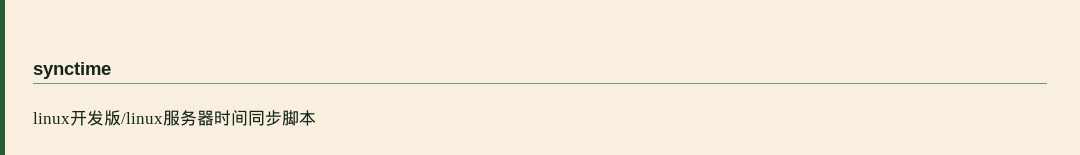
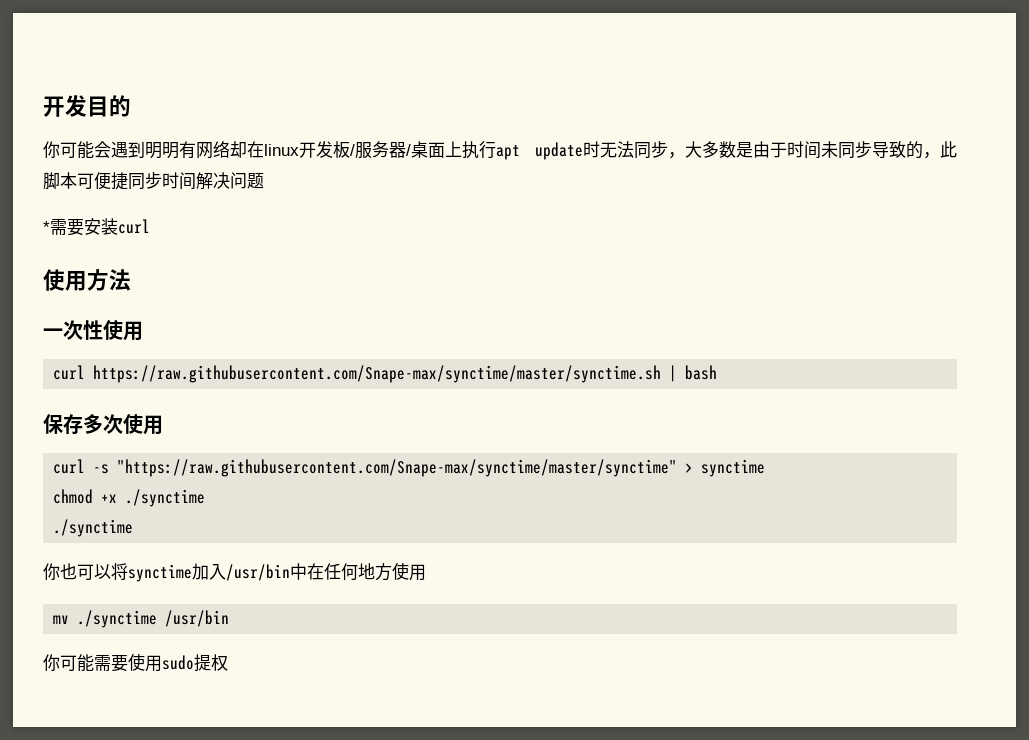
- synctime
- linux开发版/linux服务器时间同步脚本
+ 开发目的
+ 你可能会遇到明明有网络却在linux开发板/服务器/桌面上执行apt update时无法同步，大多数是由于时间未同步导致的，此脚本可便捷同步时间解决问题
+ *需要安装curl
+ 使用方法
+ 一次性使用
+ curl https://raw.githubusercontent.com/Snape-max/synctime/master/synctime.sh | bash
+ 保存多次使用
+ curl -s "https://raw.githubusercontent.com/Snape-max/synctime/master/synctime" > synctime
+ chmod +x ./synctime
+ ./synctime
+ 你也可以将synctime加入/usr/bin中在任何地方使用
+ mv ./synctime /usr/bin
+ 你可能需要使用sudo提权

